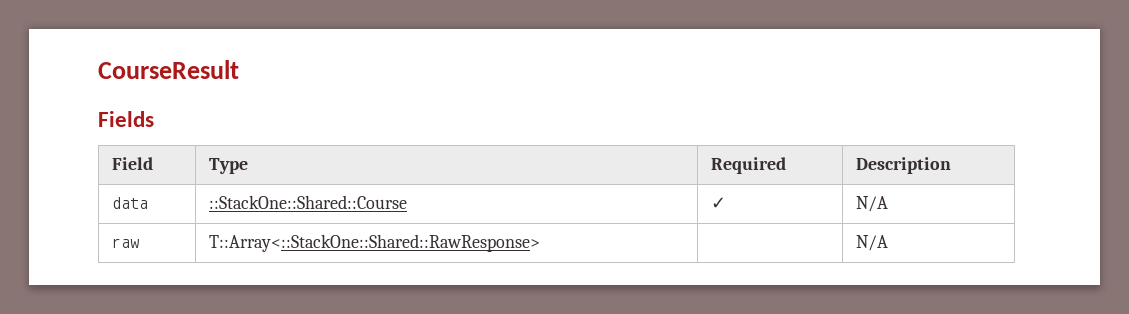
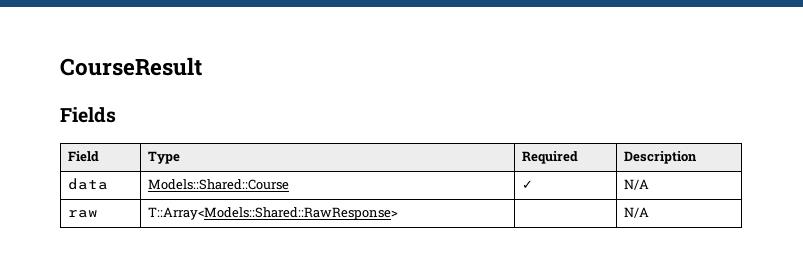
- data | ::StackOne::Shared::Course | ✓ | N/A
+ data | Models::Shared::Course | ✓ | N/A
- raw | T::Array<::StackOne::Shared::RawResponse> | | N/A
+ raw | T::Array<Models::Shared::RawResponse> | | N/A

